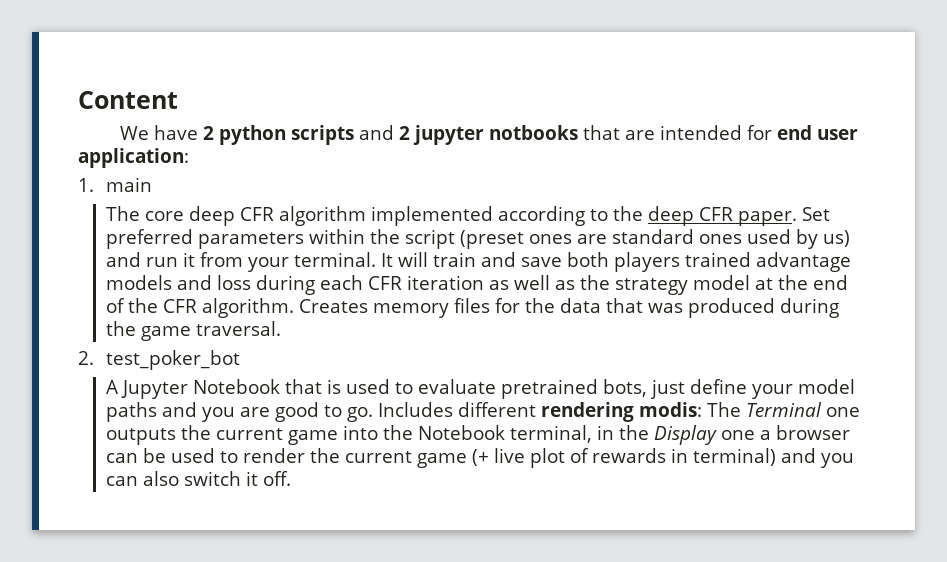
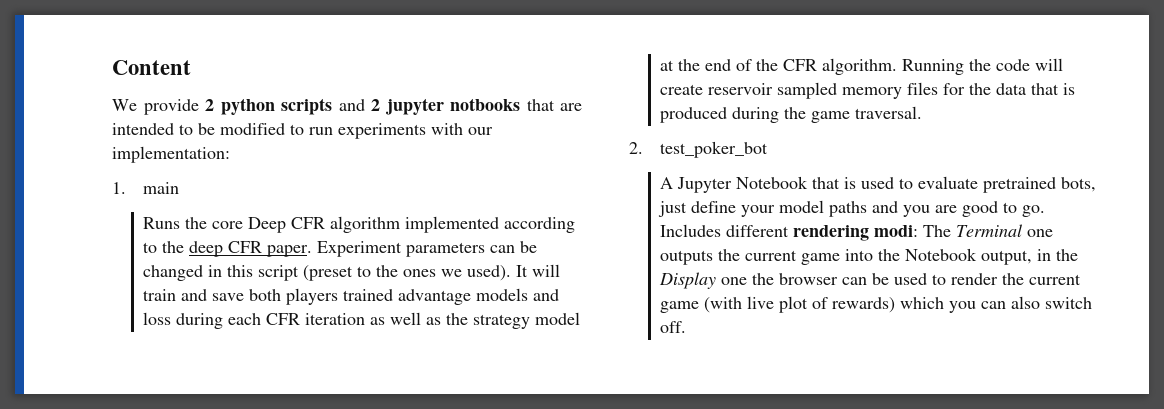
- We have 2 python scripts and 2 jupyter notbooks that are intended for end user application:
+ We provide 2 python scripts and 2 jupyter notbooks that are intended to be modified to run experiments with our implementation:
  1. main
- The core deep CFR algorithm implemented according to the deep CFR paper.
+ Runs the core Deep CFR algorithm implemented according to the deep CFR paper.
- Set preferred parameters within the script (preset ones are standard ones used by us) and run it from your terminal.
+ Experiment parameters can be changed in this script (preset to the ones we used).
- Creates memory files for the data that was produced during the game traversal.
+ Running the code will create reservoir sampled memory files for the data that is produced during the game traversal.
- Includes different rendering modis: The Terminal one outputs the current game into the Notebook terminal, in the Display one a browser can be used to render the current game (+ live plot of rewards in terminal) and you can also switch it off.
+ Includes different rendering modi: The Terminal one outputs the current game into the Notebook output, in the Display one the browser can be used to render the current game (with live plot of rewards) which you can also switch off.

